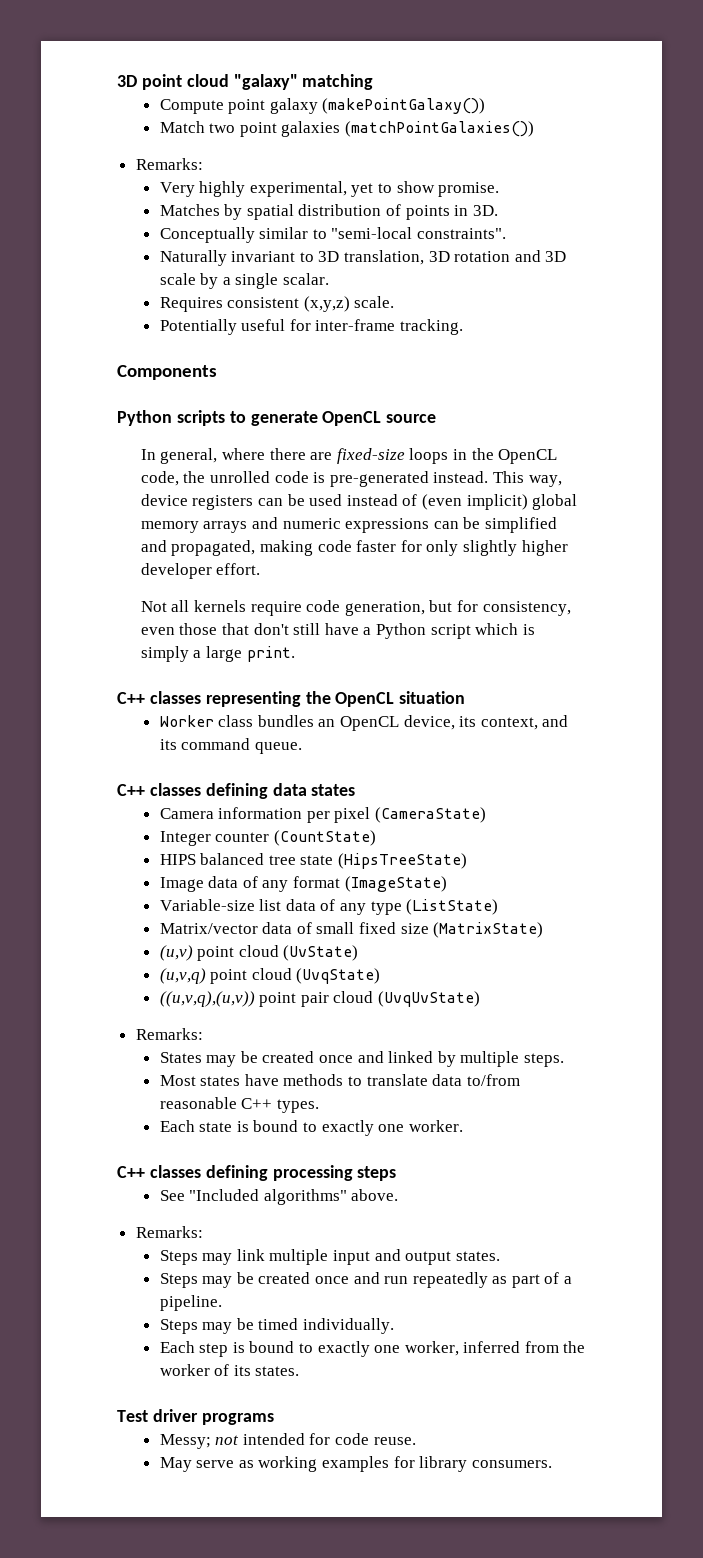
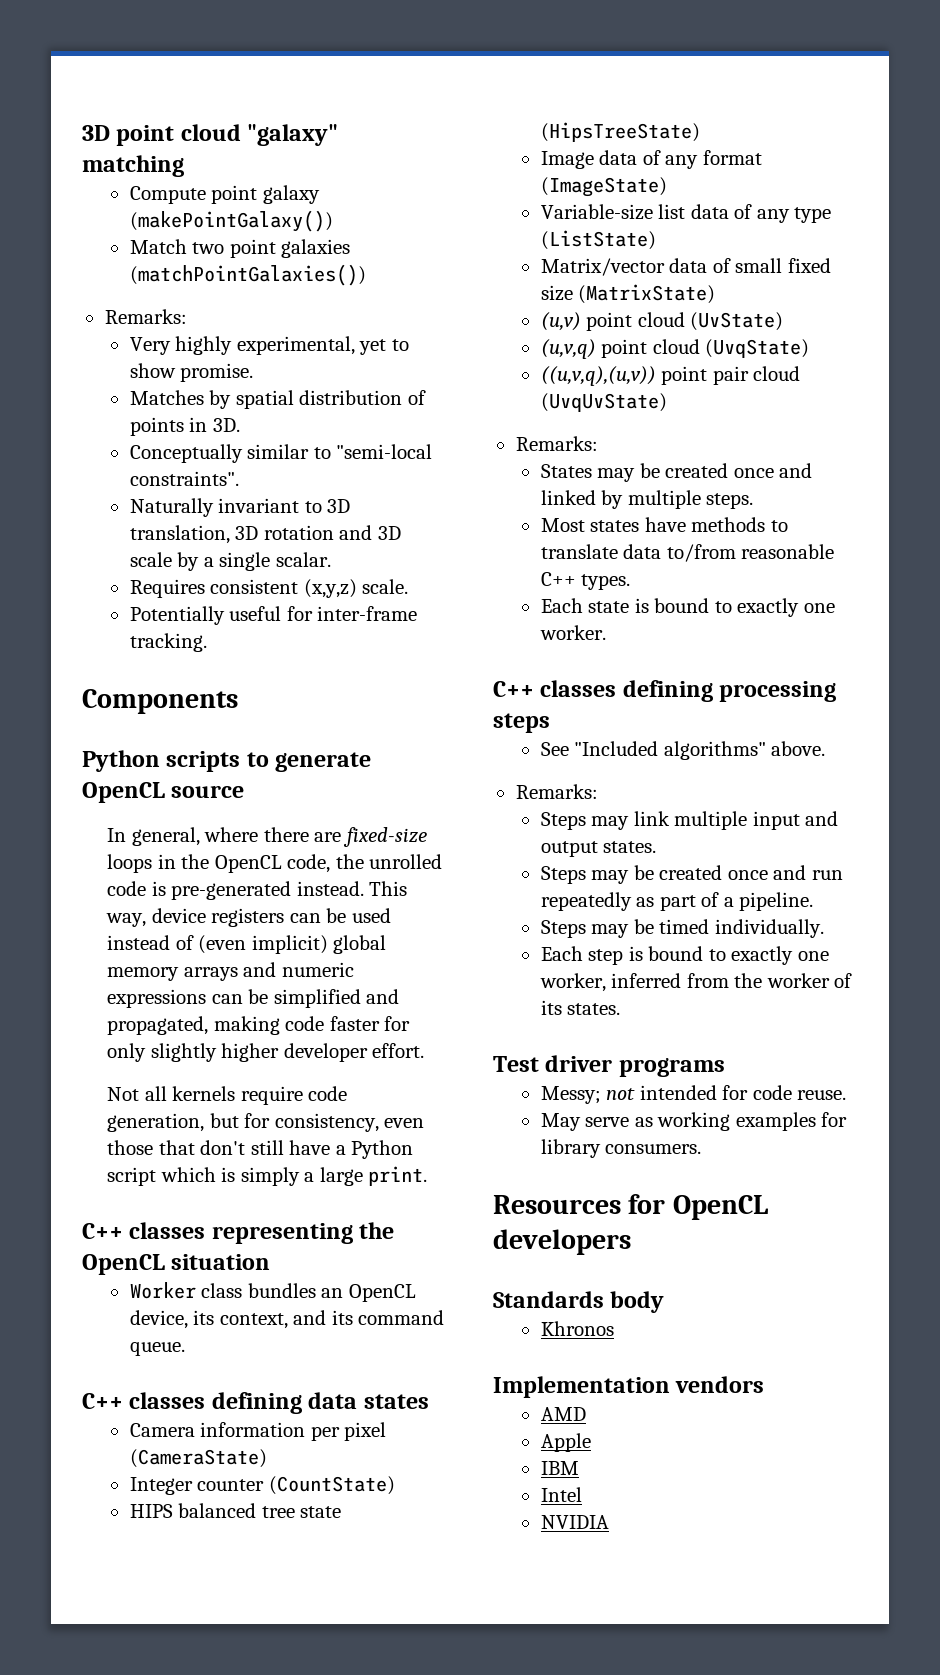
+ Resources for OpenCL developers
+ Standards body
+ Khronos
+ Implementation vendors
+ AMD
+ Apple
+ IBM
+ Intel
+ NVIDIA

